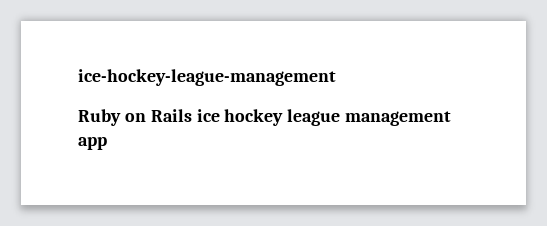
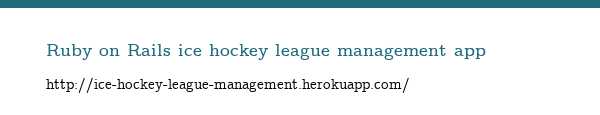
- ice-hockey-league-management
+ http://ice-hockey-league-management.herokuapp.com/

